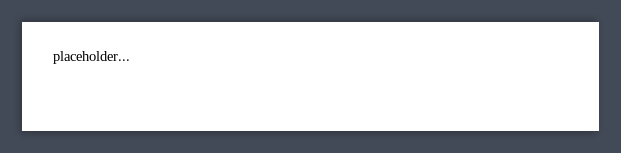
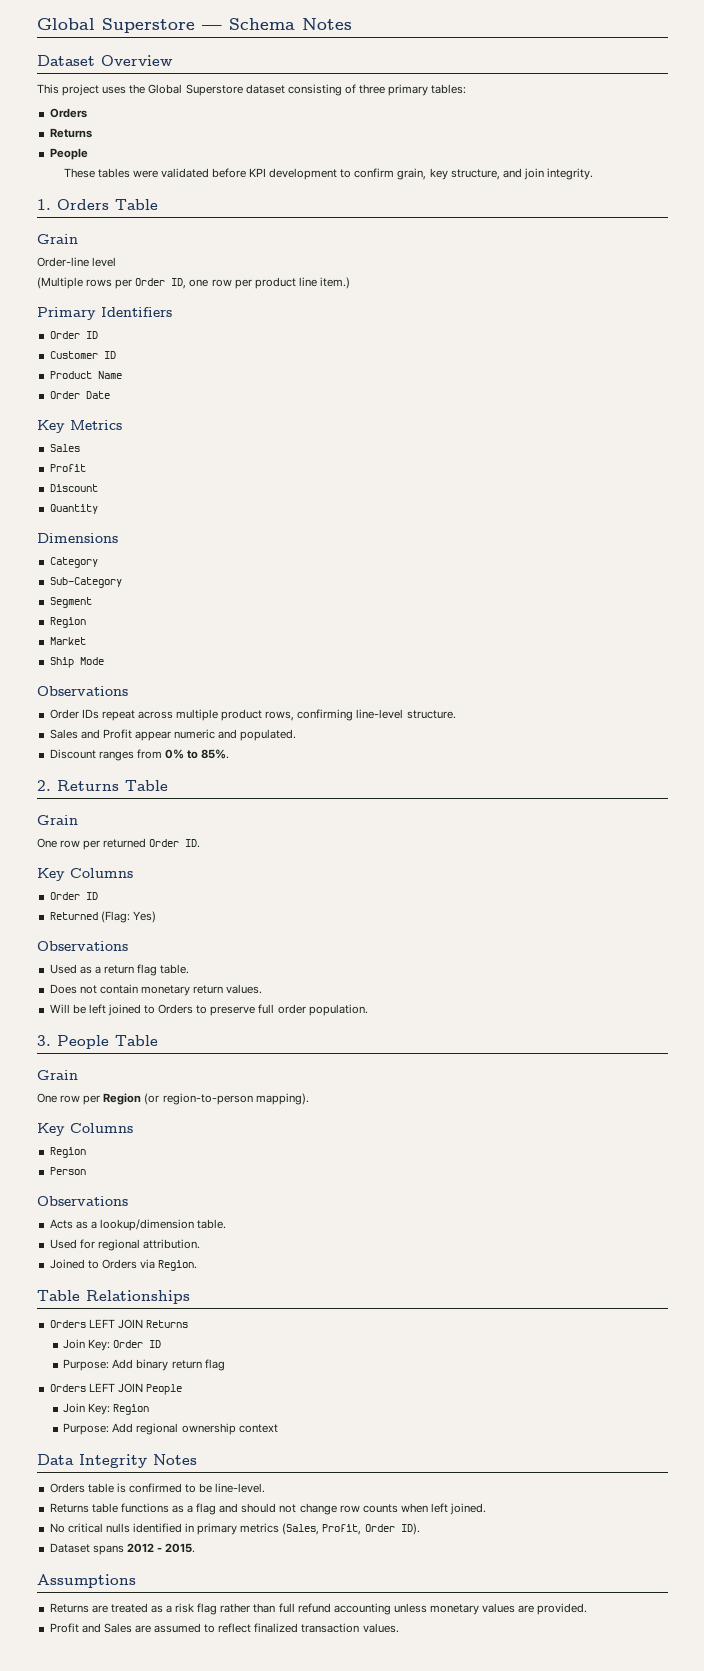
- placeholder...
+ Global Superstore — Schema Notes
+ Dataset Overview
+ This project uses the Global Superstore dataset consisting of three primary tables:
+ Orders
+ Returns
+ People
+ These tables were validated before KPI development to confirm grain, key structure, and join integrity.
+ 1. Orders Table
+ Grain
+ Order-line level
+ (Multiple rows per Order ID, one row per product line item.)
+ Primary Identifiers
+ Order ID
+ Customer ID
+ Product Name
+ Order Date
+ Key Metrics
+ Sales
+ Profit
+ Discount
+ Quantity
+ Dimensions
+ Category
+ Sub-Category
+ Segment
+ Region
+ Market
+ Ship Mode
+ Observations
+ Order IDs repeat across multiple product rows, confirming line-level structure.
+ Sales and Profit appear numeric and populated.
+ Discount ranges from 0% to 85%.
+ 2. Returns Table
+ Grain
+ One row per returned Order ID.
+ Key Columns
+ Order ID
+ Returned (Flag: Yes)
+ Observations
+ Used as a return flag table.
+ Does not contain monetary return values.
+ Will be left joined to Orders to preserve full order population.
+ 3. People Table
+ Grain
+ One row per Region (or region-to-person mapping).
+ Key Columns
+ Region
+ Person
+ Observations
+ Acts as a lookup/dimension table.
+ Used for regional attribution.
+ Joined to Orders via Region.
+ Table Relationships
+ Orders LEFT JOIN Returns
+ Join Key: Order ID
+ Purpose: Add binary return flag
+ Orders LEFT JOIN People
+ Join Key: Region
+ Purpose: Add regional ownership context
+ Data Integrity Notes
+ Orders table is confirmed to be line-level.
+ Returns table functions as a flag and should not change row counts when left joined.
+ No critical nulls identified in primary metrics (Sales, Profit, Order ID).
+ Dataset spans 2012 - 2015.
+ Assumptions
+ Returns are treated as a risk flag rather than full refund accounting unless monetary values are provided.
+ Profit and Sales are assumed to reflect finalized transaction values.

